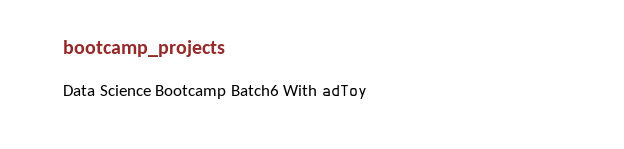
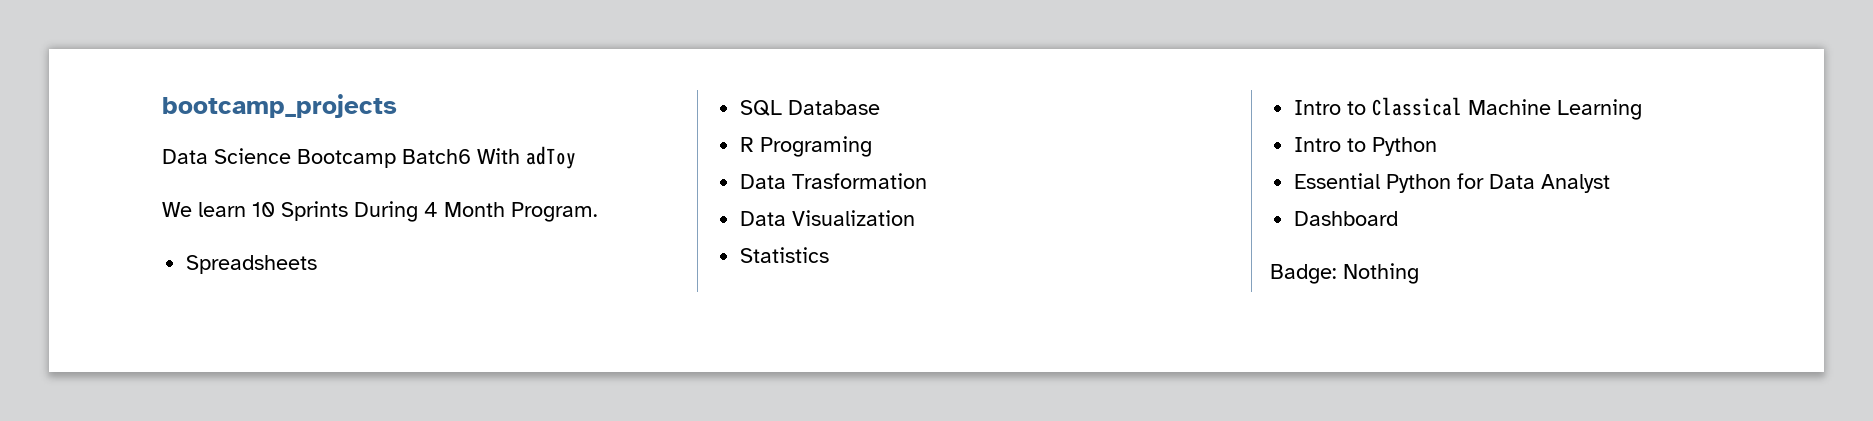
+ We learn 10 Sprints During 4 Month Program.
+ Spreadsheets
+ SQL Database
+ R Programing
+ Data Trasformation
+ Data Visualization
+ Statistics
+ Intro to Classical Machine Learning
+ Intro to Python
+ Essential Python for Data Analyst
+ Dashboard
+ Badge: Nothing

